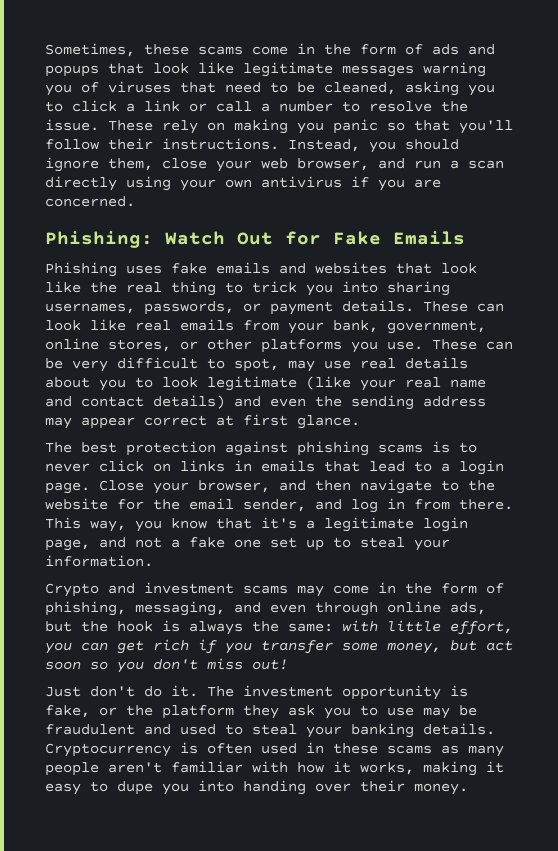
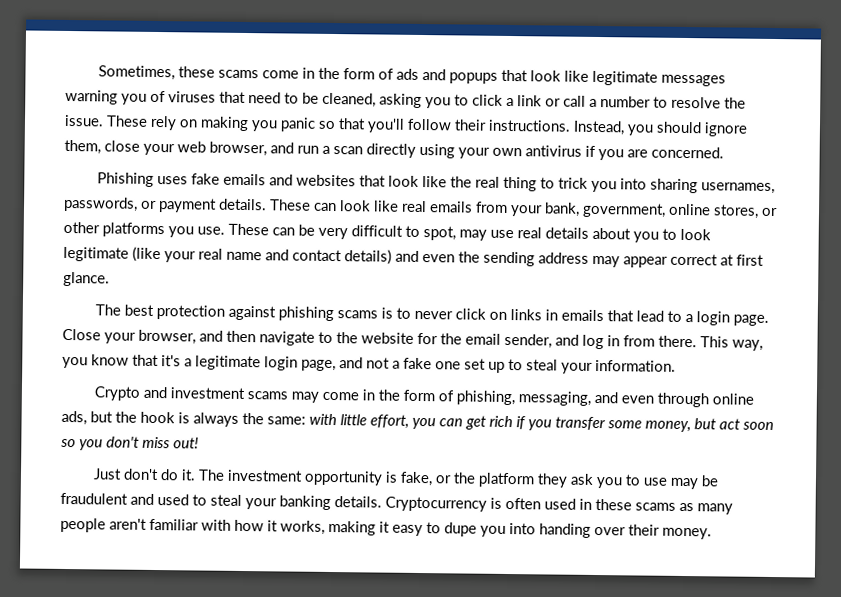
- Phishing: Watch Out for Fake Emails

